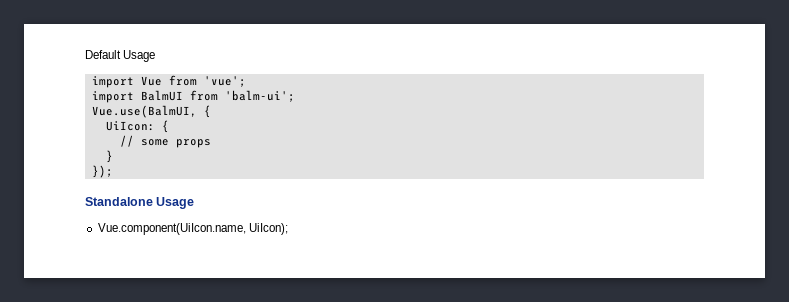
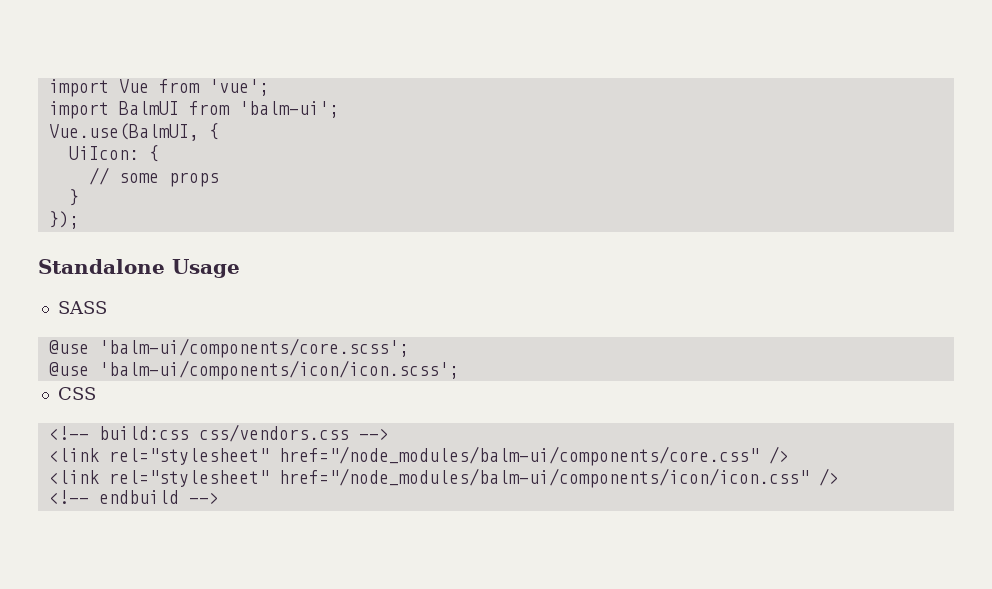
- Default Usage
- Vue.component(UiIcon.name, UiIcon);
+ SASS
+ @use 'balm-ui/components/core.scss';
+ @use 'balm-ui/components/icon/icon.scss';
+ CSS
+ <!-- build:css css/vendors.css -->
+ <link rel="stylesheet" href="/node_modules/balm-ui/components/core.css" />
+ <link rel="stylesheet" href="/node_modules/balm-ui/components/icon/icon.css" />
+ <!-- endbuild -->

